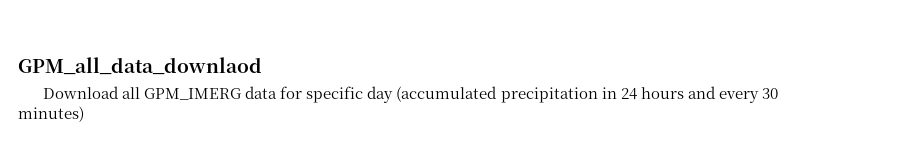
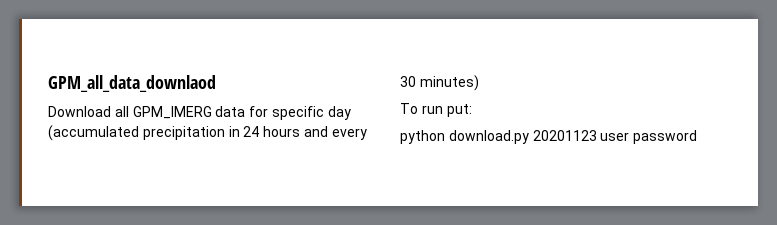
+ To run put:
+ python download.py 20201123 user password

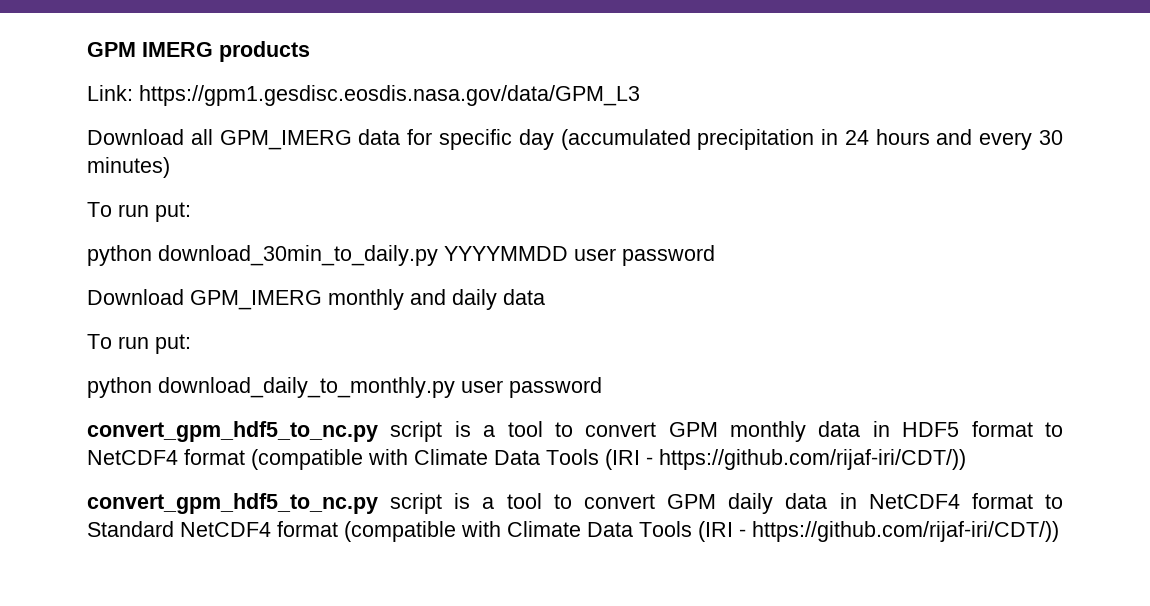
- GPM_all_data_downlaod
+ GPM IMERG products
+ Link: https://gpm1.gesdisc.eosdis.nasa.gov/data/GPM_L3
- python download.py 20201123 user password
+ python download_30min_to_daily.py YYYYMMDD user password
+ Download GPM_IMERG monthly and daily data
+ To run put:
+ python download_daily_to_monthly.py user password
+ convert_gpm_hdf5_to_nc.py script is a tool to convert GPM monthly data in HDF5 format to NetCDF4 format (compatible with Climate Data Tools (IRI - https://github.com/rijaf-iri/CDT/))
+ convert_gpm_hdf5_to_nc.py script is a tool to convert GPM daily data in NetCDF4 format to Standard NetCDF4 format (compatible with Climate Data Tools (IRI - https://github.com/rijaf-iri/CDT/))

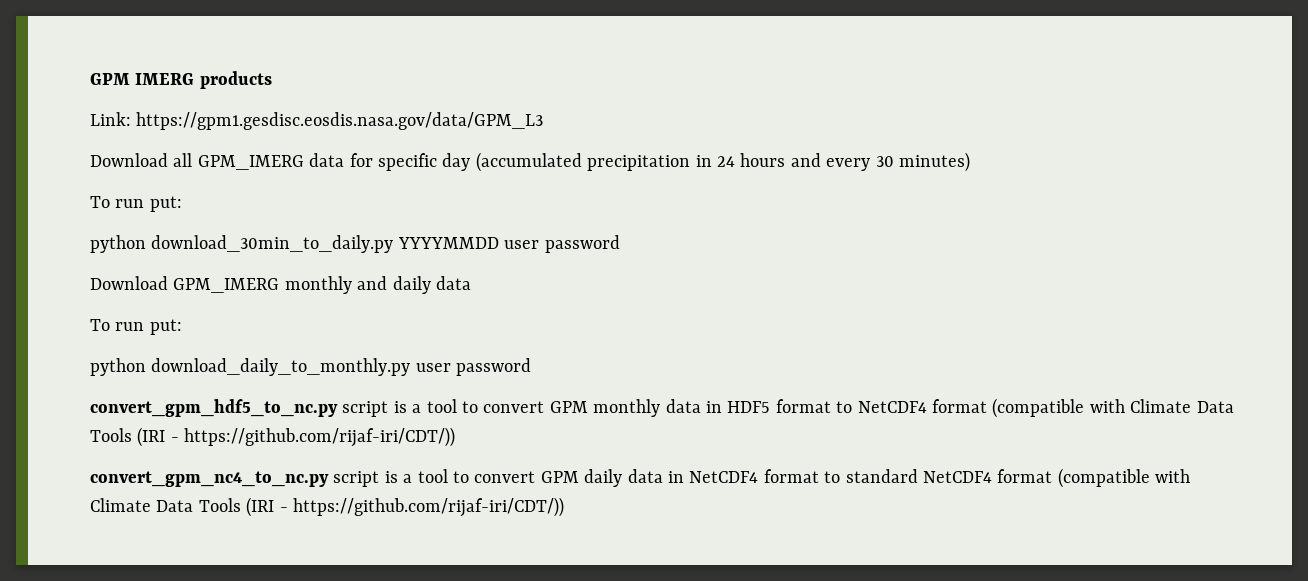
- convert_gpm_hdf5_to_nc.py script is a tool to convert GPM daily data in NetCDF4 format to Standard NetCDF4 format (compatible with Climate Data Tools (IRI - https://github.com/rijaf-iri/CDT/))
+ convert_gpm_nc4_to_nc.py script is a tool to convert GPM daily data in NetCDF4 format to standard NetCDF4 format (compatible with Climate Data Tools (IRI - https://github.com/rijaf-iri/CDT/))

